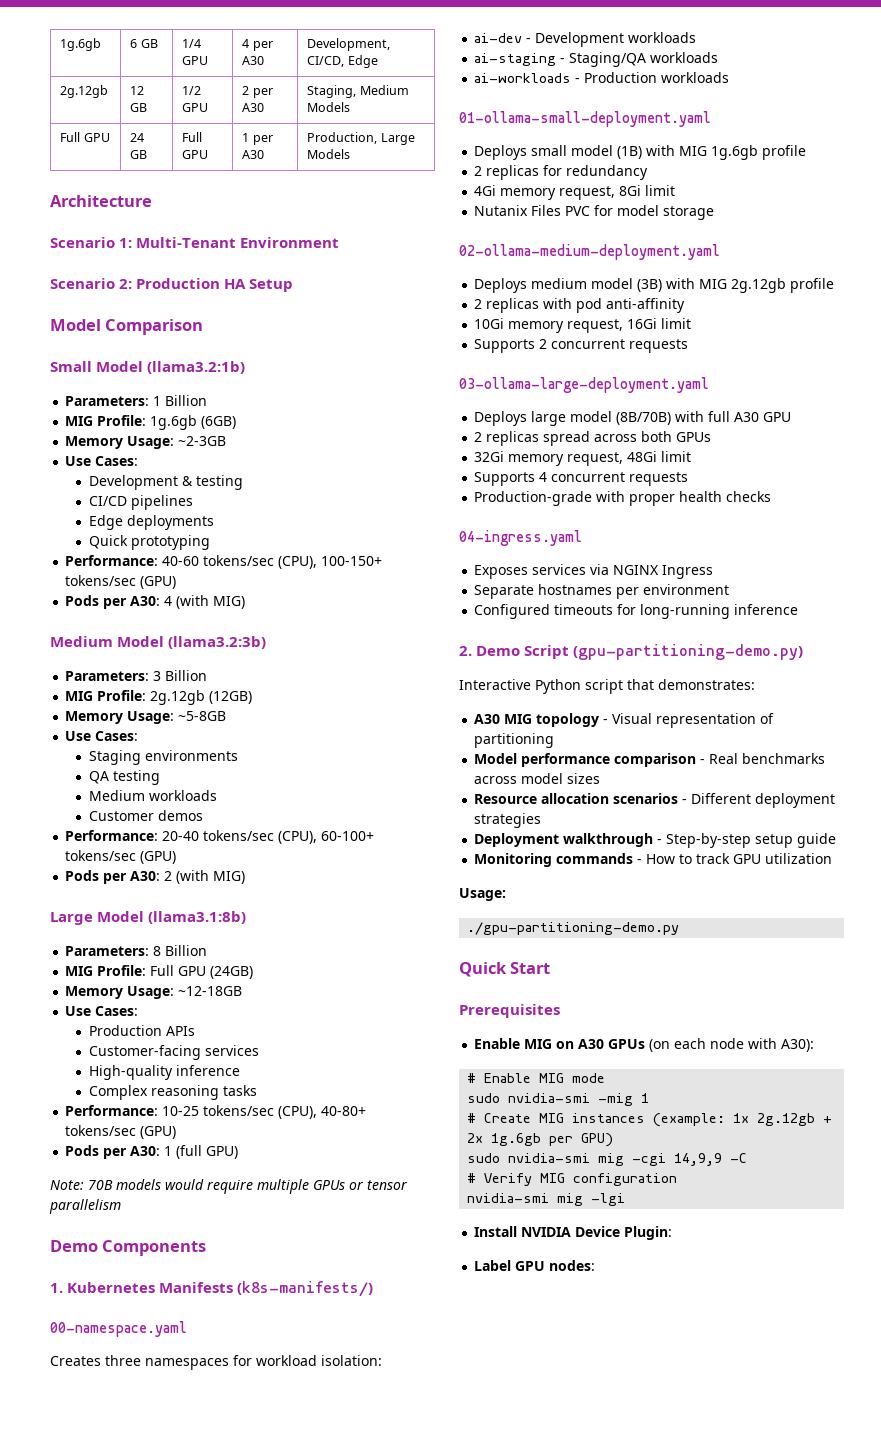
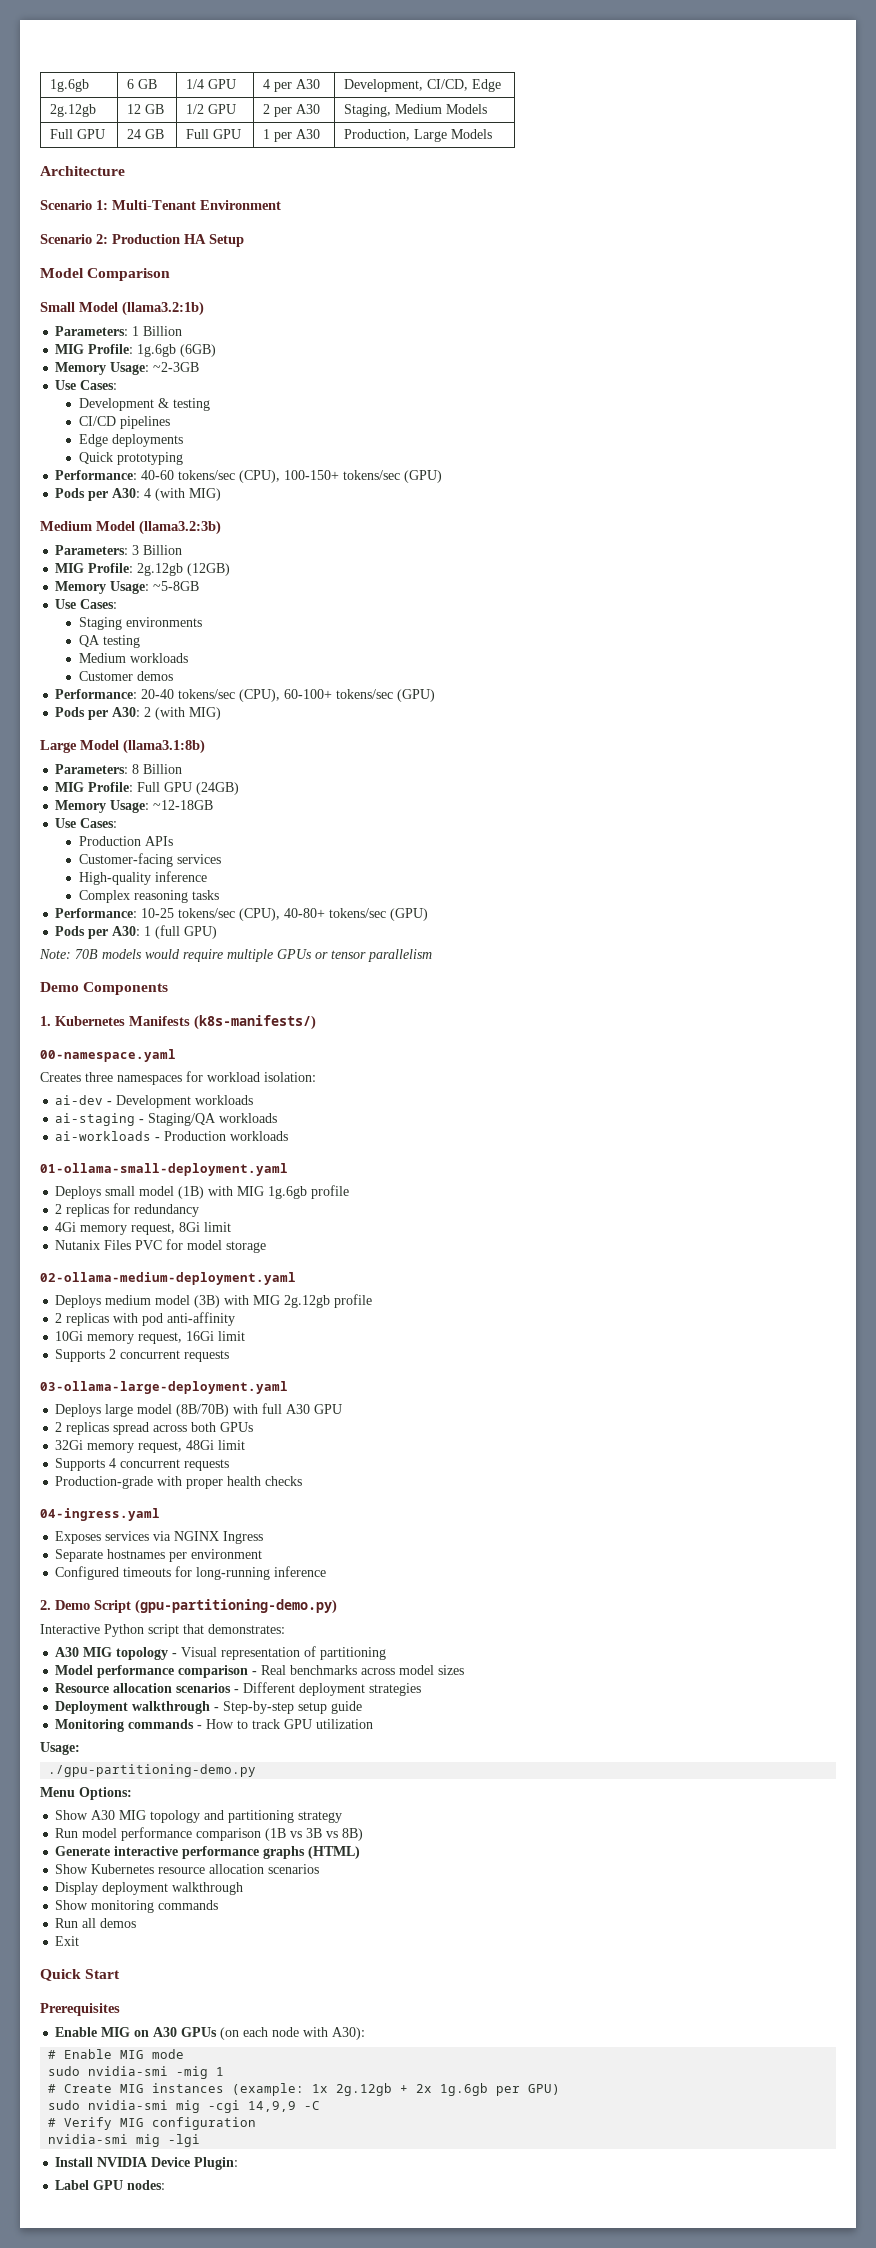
+ Menu Options:
+ Show A30 MIG topology and partitioning strategy
+ Run model performance comparison (1B vs 3B vs 8B)
+ Generate interactive performance graphs (HTML)
+ Show Kubernetes resource allocation scenarios
+ Display deployment walkthrough
+ Show monitoring commands
+ Run all demos
+ Exit

